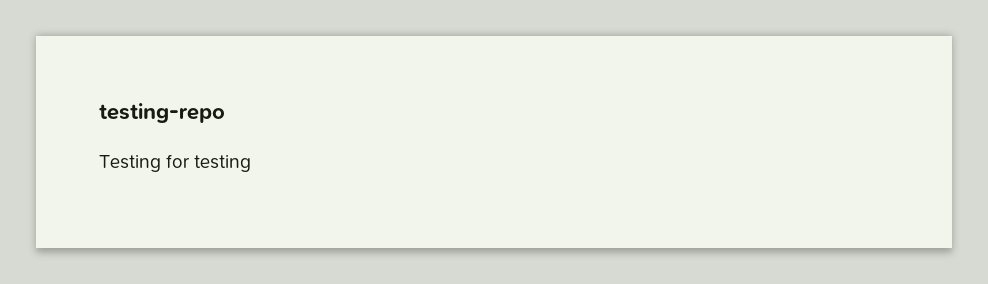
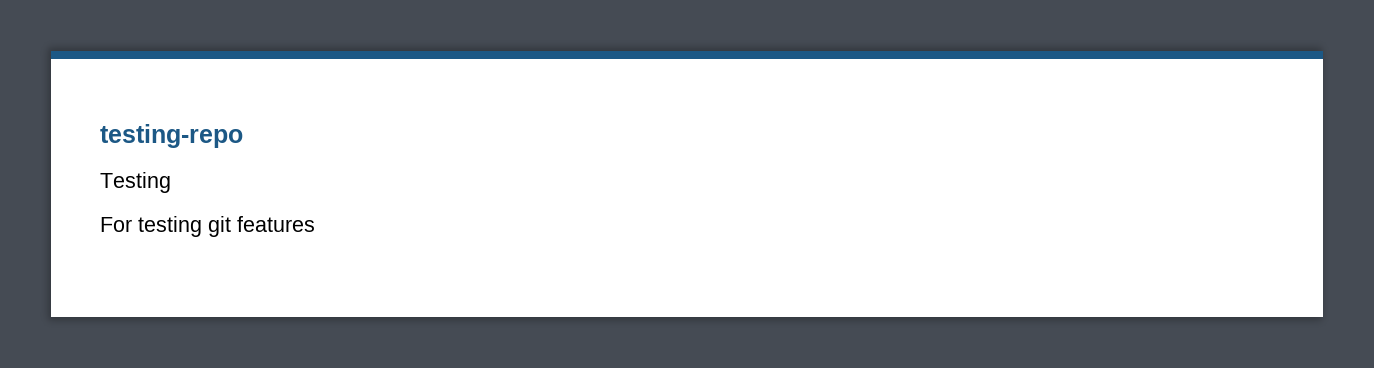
- Testing for testing
+ Testing
+ For testing git features

